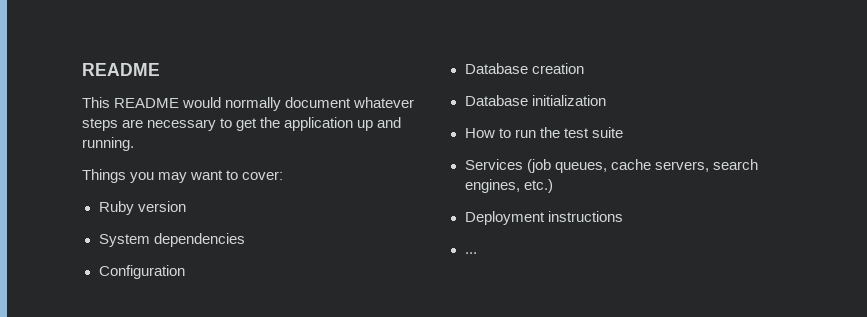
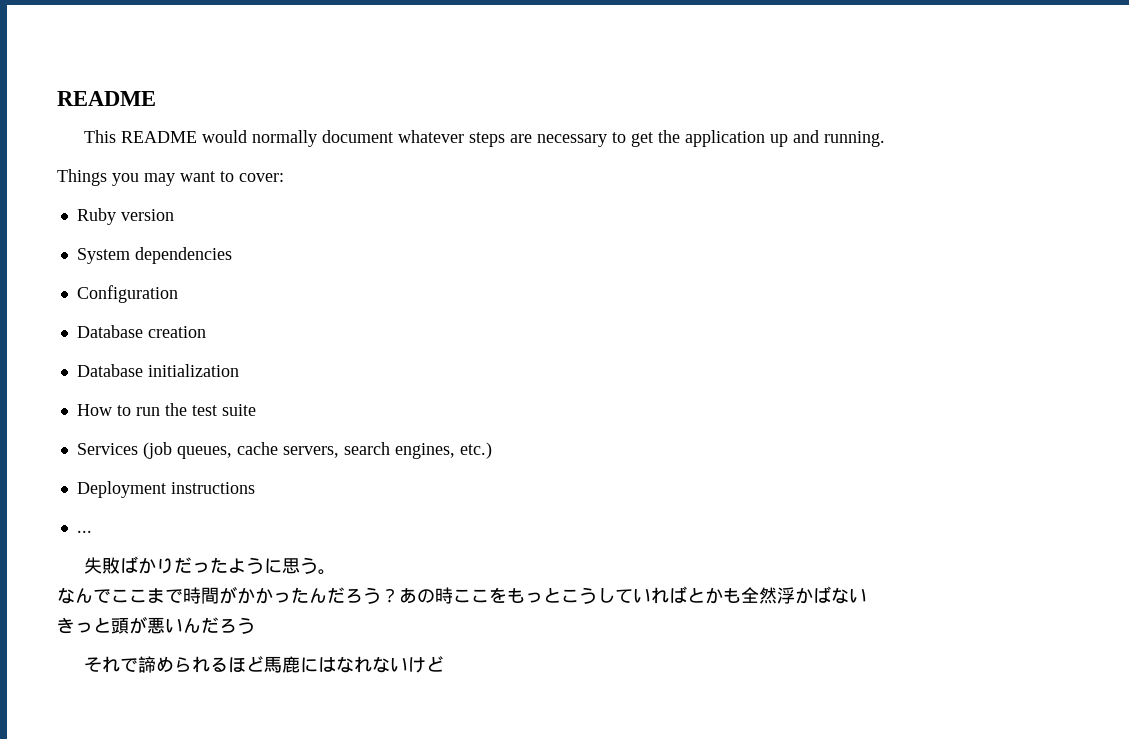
+ 失敗ばかりだったように思う。
+ なんでここまで時間がかかったんだろう？あの時ここをもっとこうしていればとかも全然浮かばない
+ きっと頭が悪いんだろう
+ それで諦められるほど馬鹿にはなれないけど

